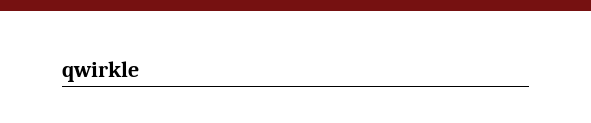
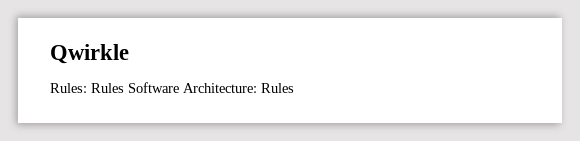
- qwirkle
+ Qwirkle
+ Rules: Rules Software Architecture: Rules

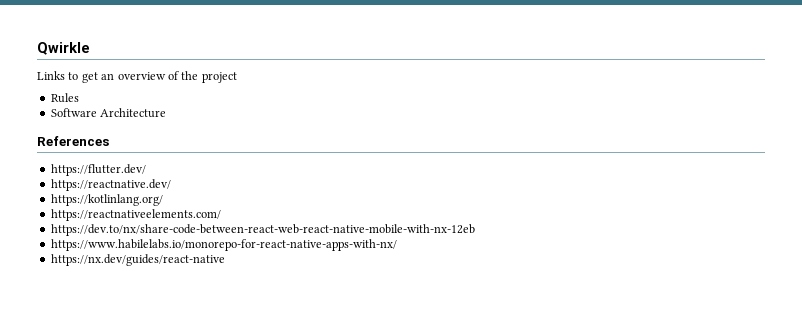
- Rules: Rules Software Architecture: Rules
+ Links to get an overview of the project
+ Rules
+ Software Architecture
+ References
+ https://flutter.dev/
+ https://reactnative.dev/
+ https://kotlinlang.org/
+ https://reactnativeelements.com/
+ https://dev.to/nx/share-code-between-react-web-react-native-mobile-with-nx-12eb
+ https://www.habilelabs.io/monorepo-for-react-native-apps-with-nx/
+ https://nx.dev/guides/react-native

